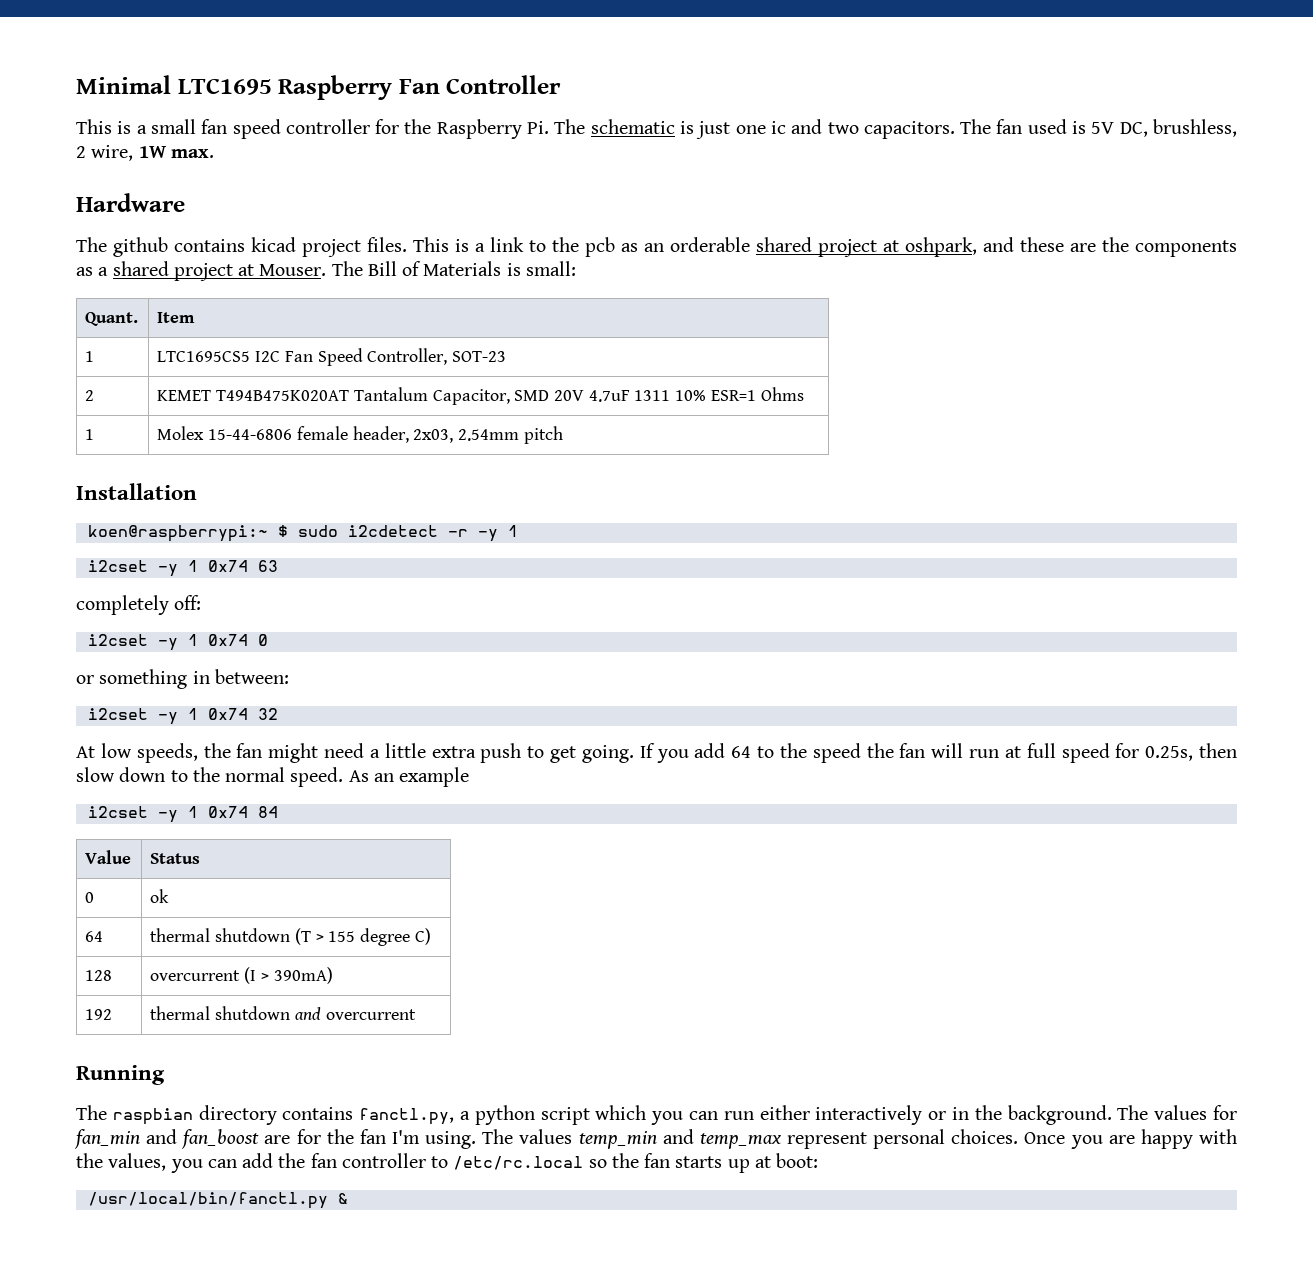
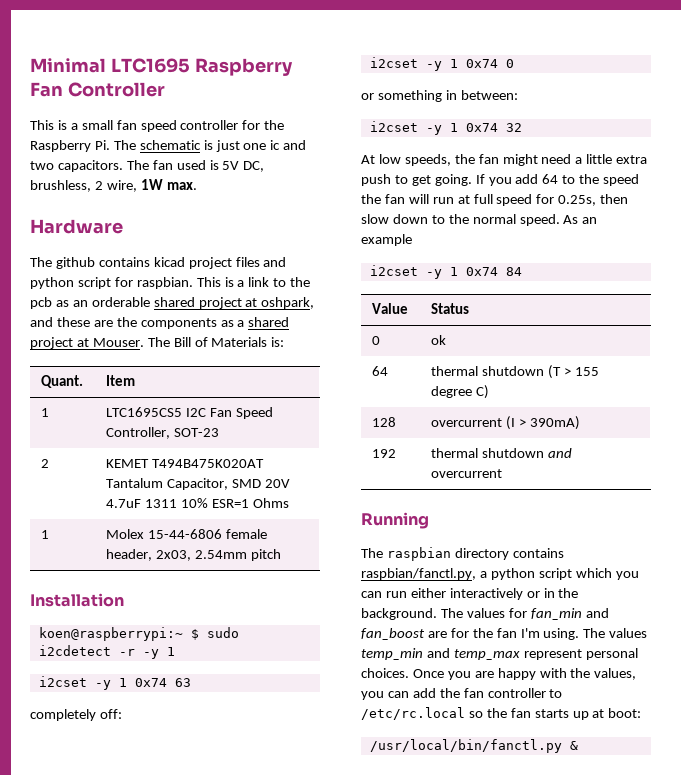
- The github contains kicad project files.
+ The github contains kicad project files and python script for raspbian.
- The Bill of Materials is small:
+ The Bill of Materials is:
- The raspbian directory contains fanctl.py, a python script which you can run either interactively or in the background.
+ The raspbian directory contains raspbian/fanctl.py, a python script which you can run either interactively or in the background.

